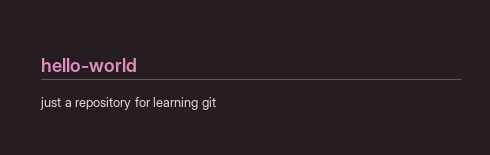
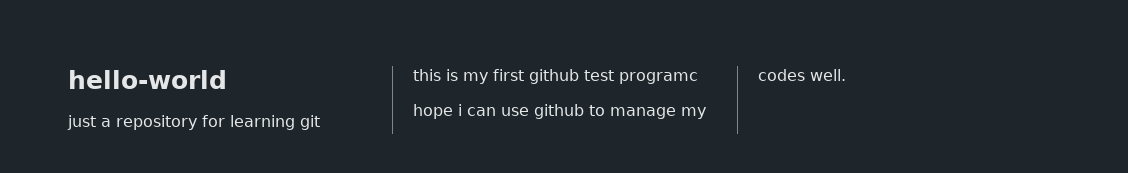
+ this is my first github test programc
+ hope i can use github to manage my codes well.

